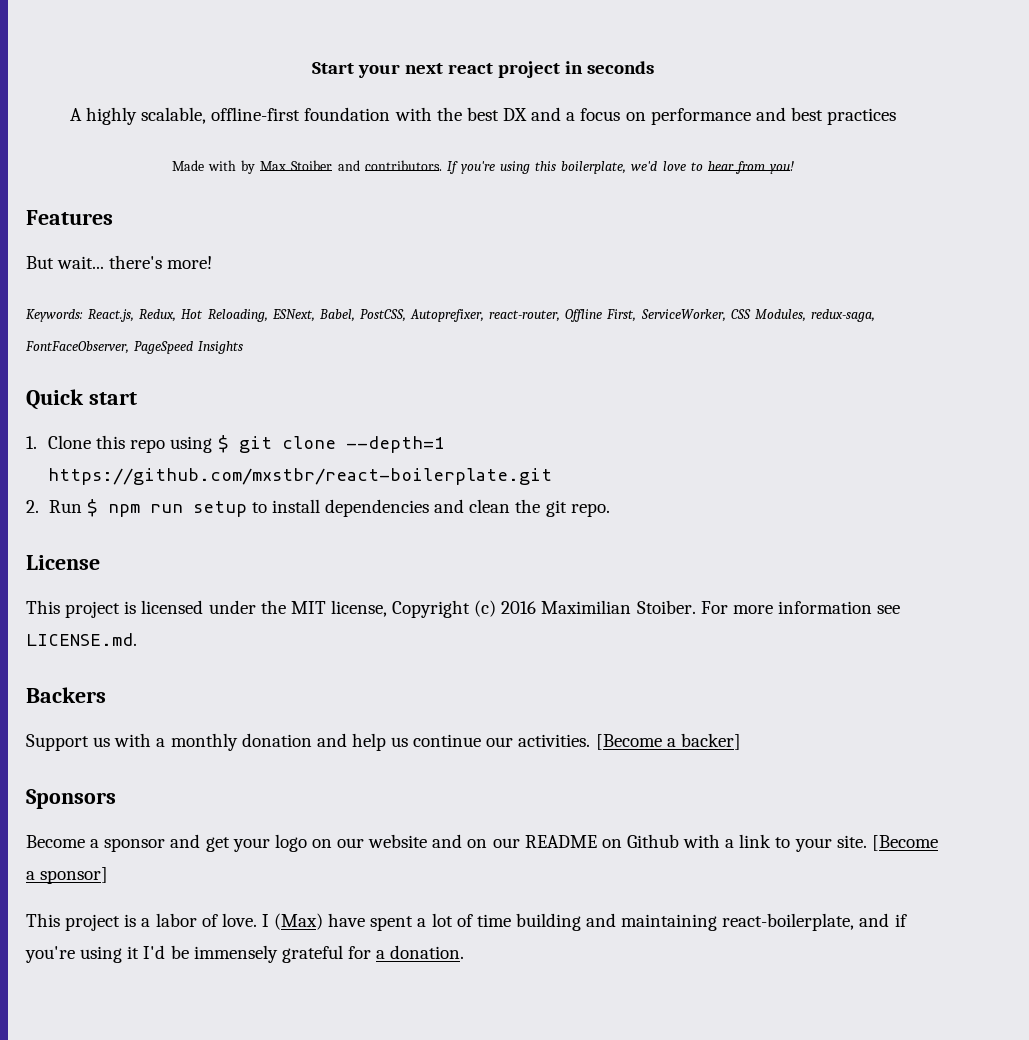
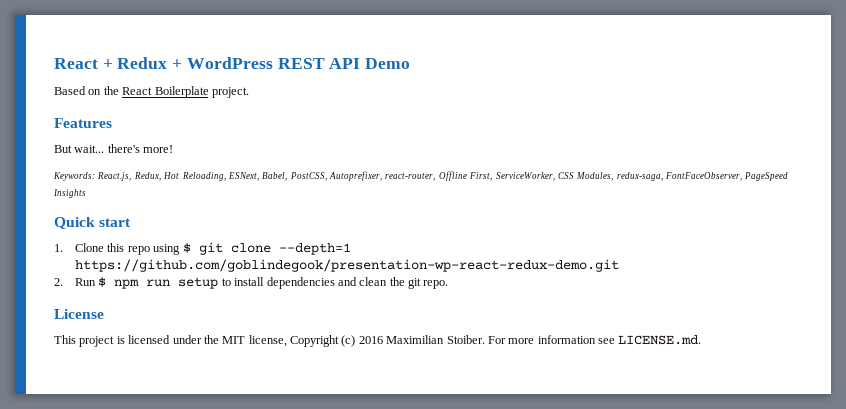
- Start your next react project in seconds
- A highly scalable, offline-first foundation with the best DX and a focus on performance and best practices
- Made with by Max Stoiber and contributors. If you're using this boilerplate, we'd love to hear from you!
+ React + Redux + WordPress REST API Demo
+ Based on the React Boilerplate project.
- 1. Clone this repo using $ git clone --depth=1 https://github.com/mxstbr/react-boilerplate.git
+ 1. Clone this repo using $ git clone --depth=1 https://github.com/goblindegook/presentation-wp-react-redux-demo.git
- Backers
- Support us with a monthly donation and help us continue our activities. [Become a backer]
- Sponsors
- Become a sponsor and get your logo on our website and on our README on Github with a link to your site. [Become a sponsor]
- This project is a labor of love. I (Max) have spent a lot of time building and maintaining react-boilerplate, and if you're using it I'd be immensely grateful for a donation.

